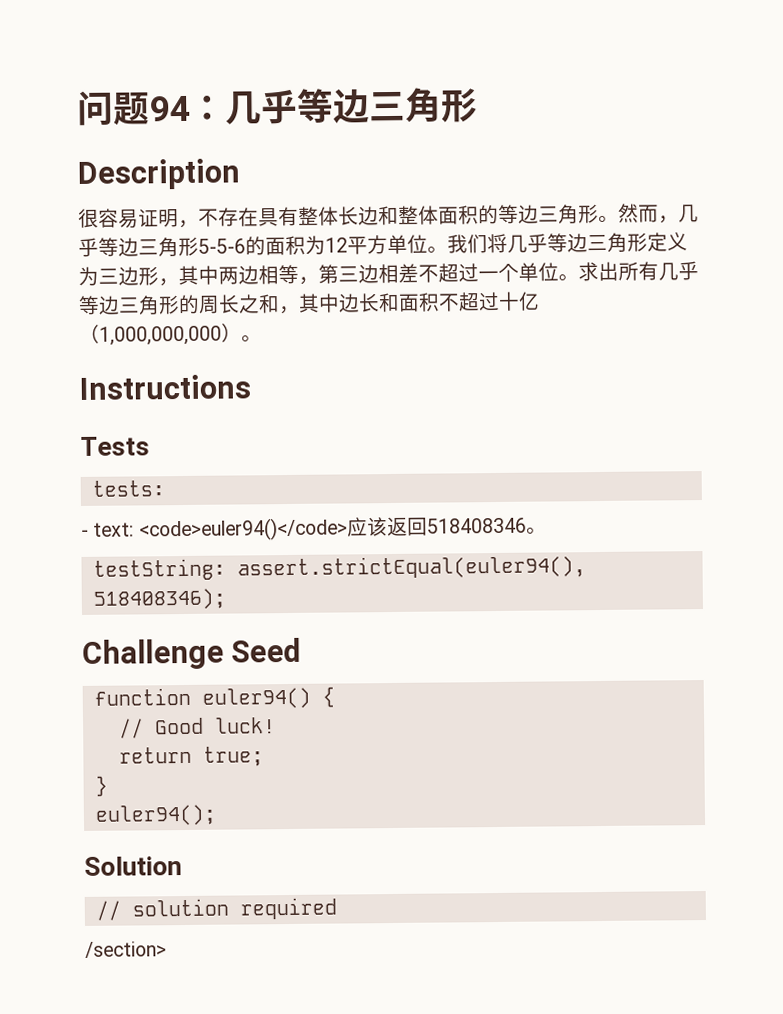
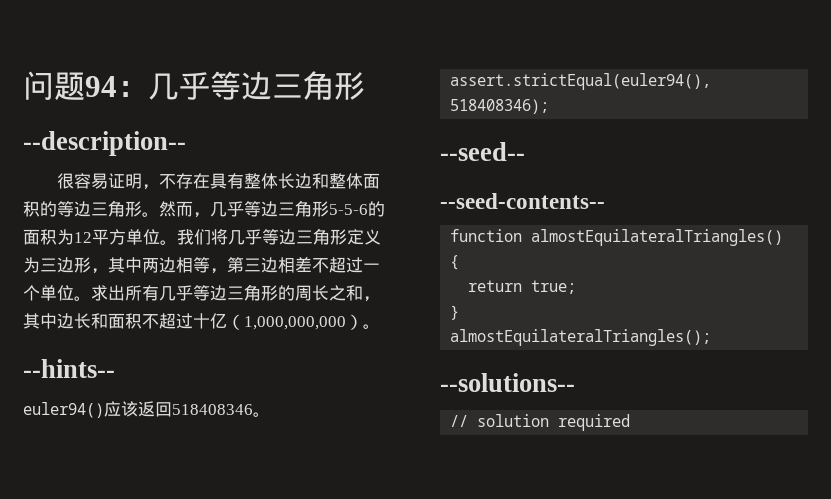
- Description
+ --description--
- Instructions
- Tests
- tests:
- - text: <code>euler94()</code>应该返回518408346。
+ --hints--
+ euler94()应该返回518408346。
- testString: assert.strictEqual(euler94(), 518408346);
+ assert.strictEqual(euler94(), 518408346);
- Challenge Seed
+ --seed--
+ --seed-contents--
- function euler94() {
+ function almostEquilateralTriangles() {
- // Good luck!
- euler94();
- Solution
+ almostEquilateralTriangles();
+ --solutions--
- /section>

